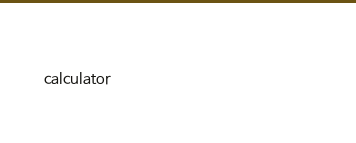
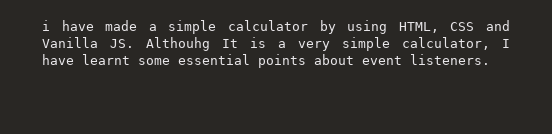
- calculator
+ i have made a simple calculator by using HTML, CSS and Vanilla JS. Althouhg It is a very simple calculator, I have learnt some essential points about event listeners.

